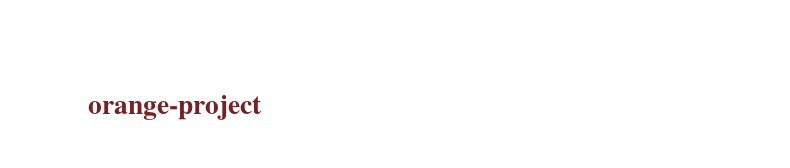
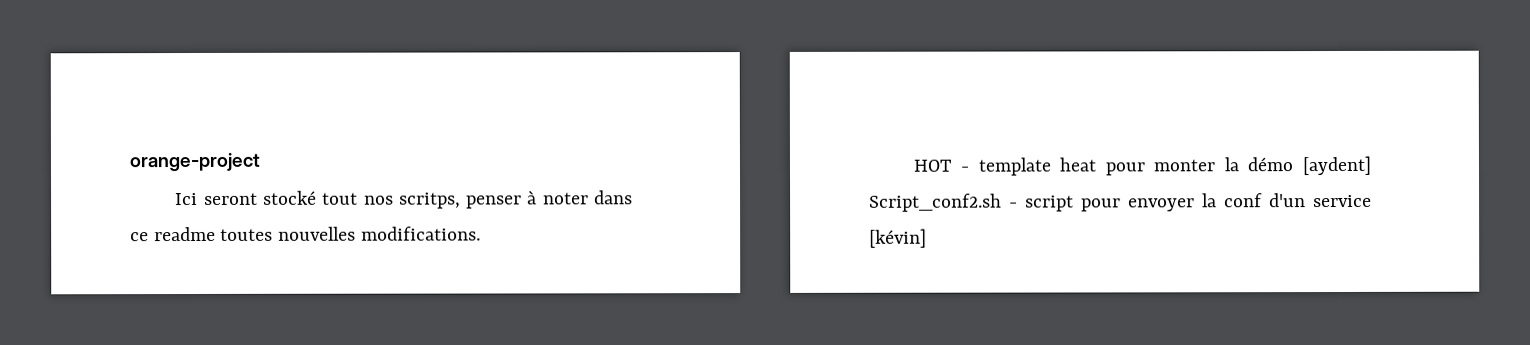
+ Ici seront stocké tout nos scritps, penser à noter dans ce readme toutes nouvelles modifications.
+ HOT - template heat pour monter la démo [aydent] Script_conf2.sh - script pour envoyer la conf d'un service [kévin]

